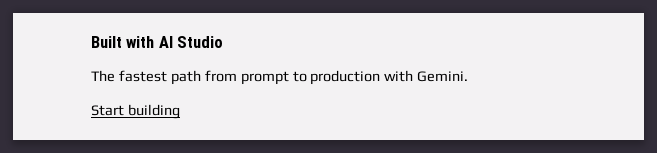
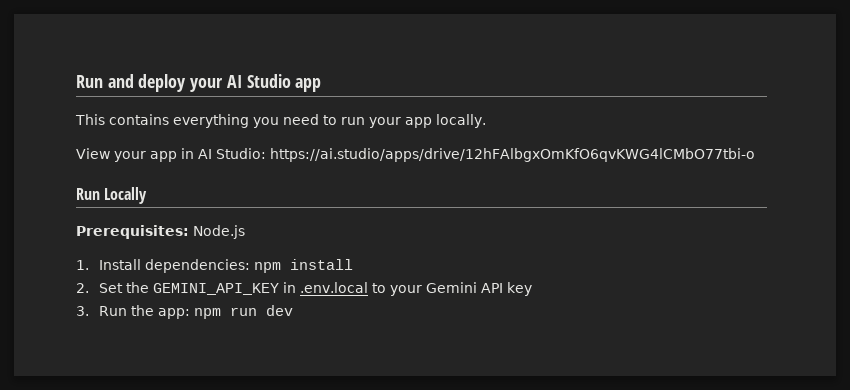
- Built with AI Studio
- The fastest path from prompt to production with Gemini.
- Start building
+ Run and deploy your AI Studio app
+ This contains everything you need to run your app locally.
+ View your app in AI Studio: https://ai.studio/apps/drive/12hFAlbgxOmKfO6qvKWG4lCMbO77tbi-o
+ Run Locally
+ Prerequisites: Node.js
+ 1. Install dependencies: npm install
+ 2. Set the GEMINI_API_KEY in .env.local to your Gemini API key
+ 3. Run the app: npm run dev

